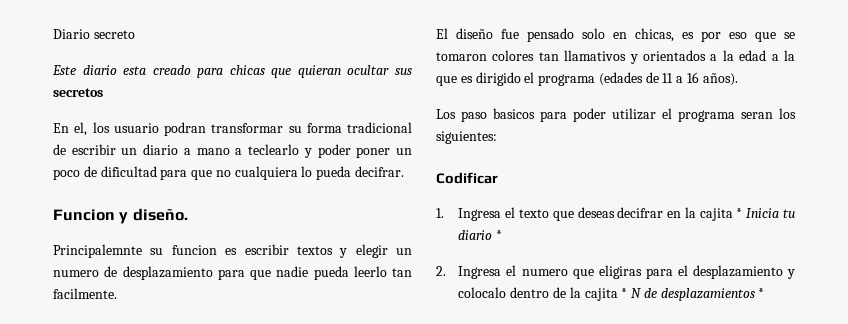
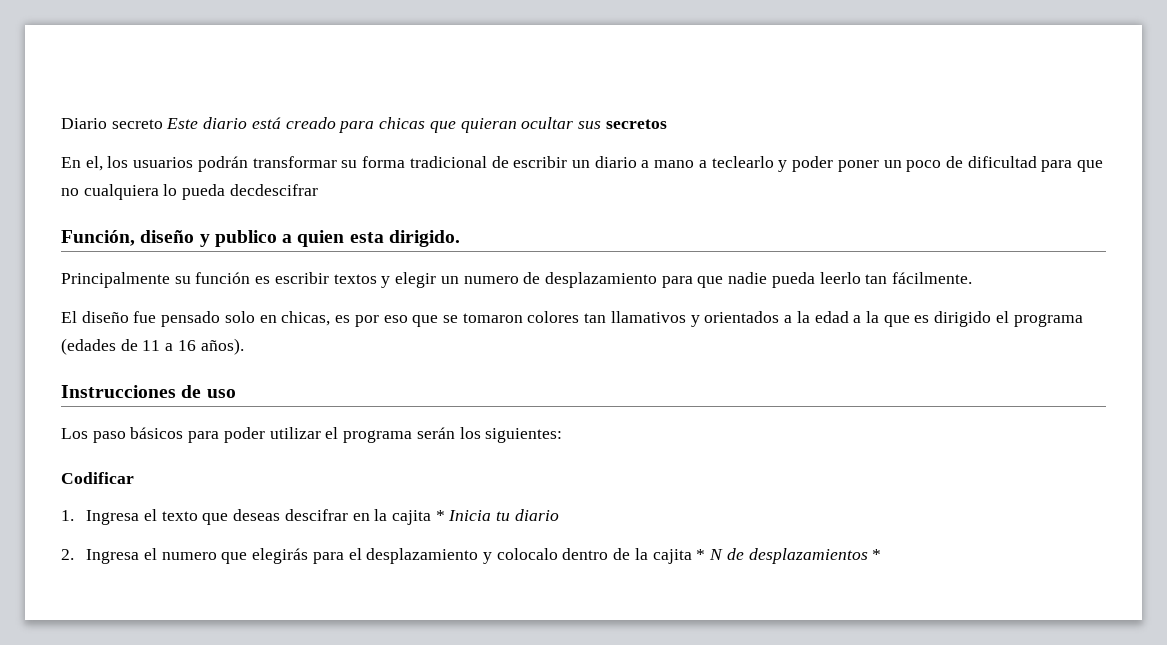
- Diario secreto
- Este diario esta creado para chicas que quieran ocultar sus secretos
+ Diario secreto Este diario está creado para chicas que quieran ocultar sus secretos
- En el, los usuario podran transformar su forma tradicional de escribir un diario a mano a teclearlo y poder poner un poco de dificultad para que no cualquiera lo pueda decifrar.
- Funcion y diseño.
- Principalemnte su funcion es escribir textos y elegir un numero de desplazamiento para que nadie pueda leerlo tan facilmente.
+ En el, los usuarios podrán transformar su forma tradicional de escribir un diario a mano a teclearlo y poder poner un poco de dificultad para que no cualquiera lo pueda decdescifrar
+ Función, diseño y publico a quien esta dirigido.
+ Principalmente su función es escribir textos y elegir un numero de desplazamiento para que nadie pueda leerlo tan fácilmente.
+ Instrucciones de uso
- Los paso basicos para poder utilizar el programa seran los siguientes:
+ Los paso básicos para poder utilizar el programa serán los siguientes:
- 1. Ingresa el texto que deseas decifrar en la cajita * Inicia tu diario *
+ 1. Ingresa el texto que deseas descifrar en la cajita * Inicia tu diario
- 2. Ingresa el numero que eligiras para el desplazamiento y colocalo dentro de la cajita * N de desplazamientos *
+ 2. Ingresa el numero que elegirás para el desplazamiento y colocalo dentro de la cajita * N de desplazamientos *

